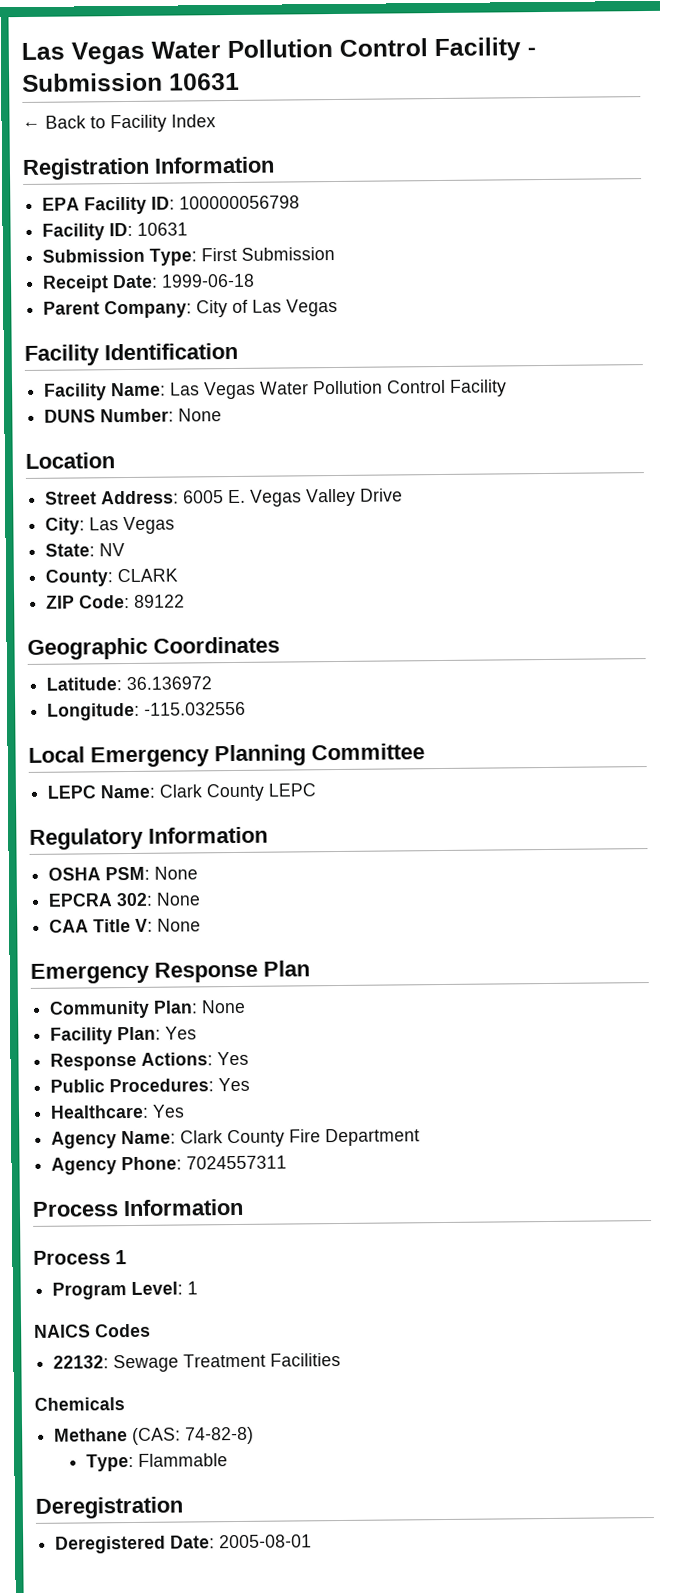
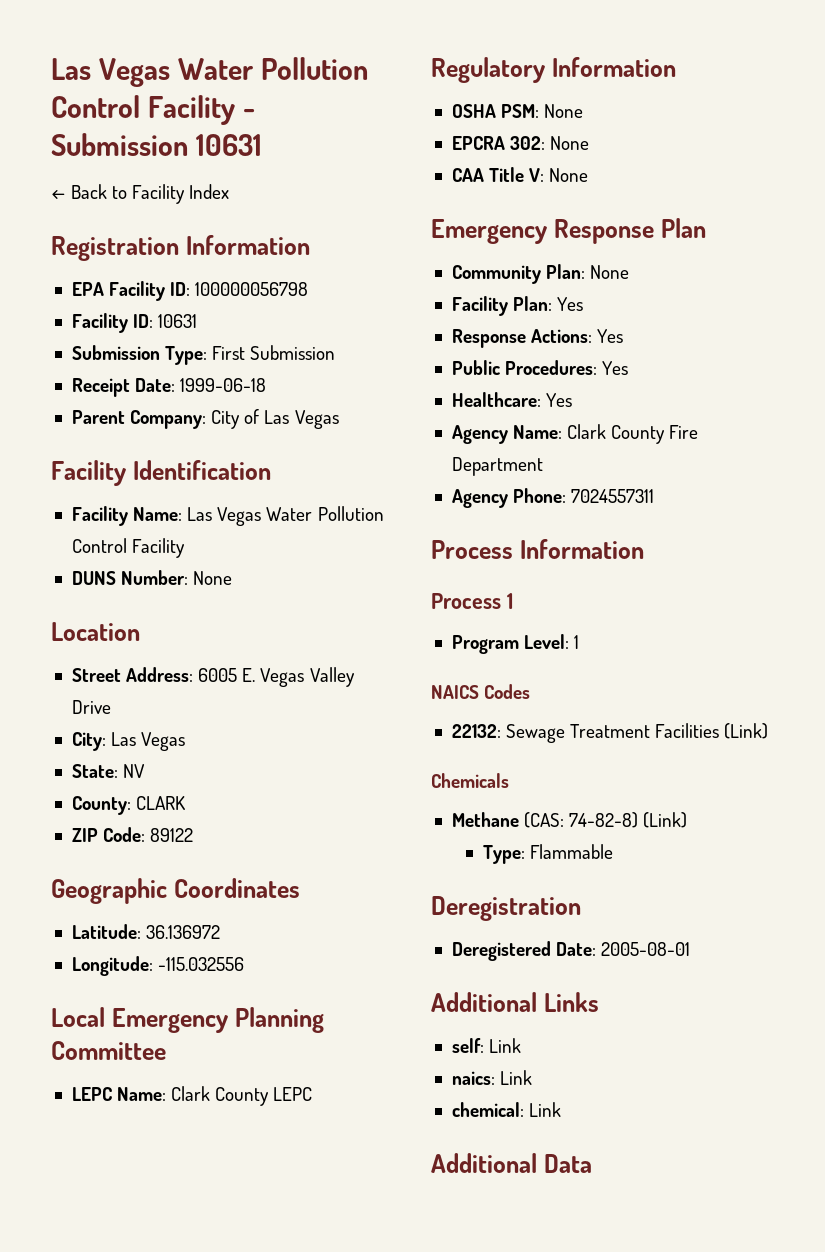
- 22132: Sewage Treatment Facilities
+ 22132: Sewage Treatment Facilities (Link)
- Methane (CAS: 74-82-8)
+ Methane (CAS: 74-82-8) (Link)
+ Additional Links
+ self: Link
+ naics: Link
+ chemical: Link
+ Additional Data

